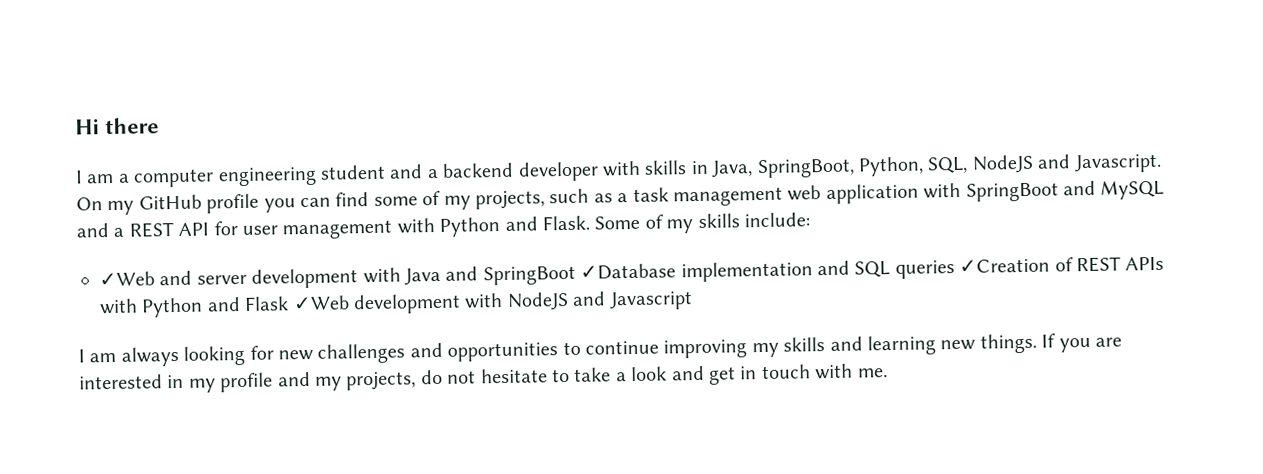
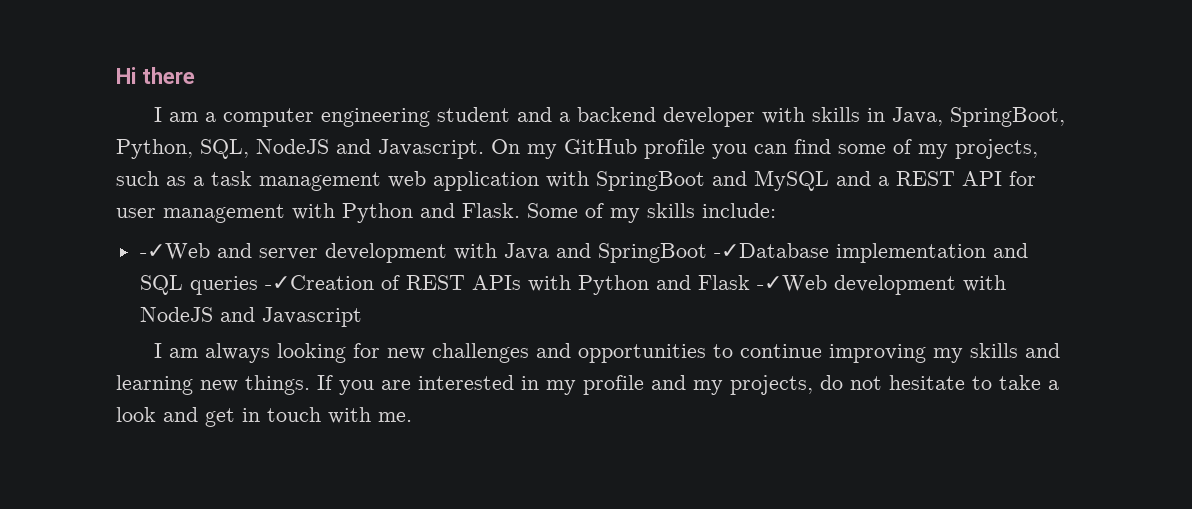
- ✓Web and server development with Java and SpringBoot ✓Database implementation and SQL queries ✓Creation of REST APIs with Python and Flask ✓Web development with NodeJS and Javascript
+ -✓Web and server development with Java and SpringBoot -✓Database implementation and SQL queries -✓Creation of REST APIs with Python and Flask -✓Web development with NodeJS and Javascript

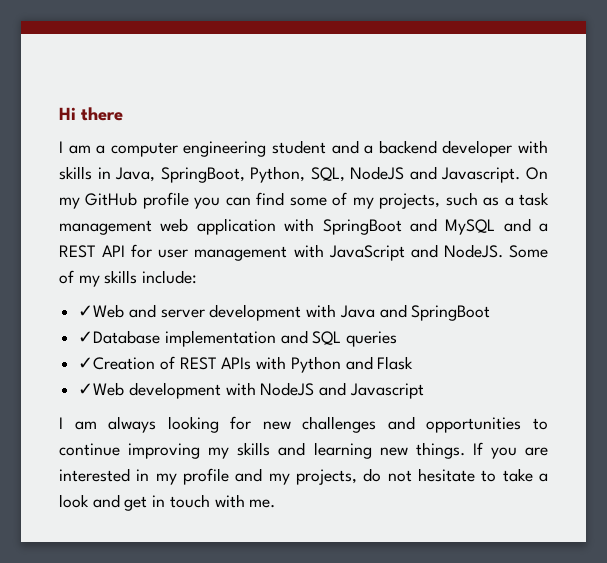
- On my GitHub profile you can find some of my projects, such as a task management web application with SpringBoot and MySQL and a REST API for user management with Python and Flask.
+ On my GitHub profile you can find some of my projects, such as a task management web application with SpringBoot and MySQL and a REST API for user management with JavaScript and NodeJS.
- -✓Web and server development with Java and SpringBoot -✓Database implementation and SQL queries -✓Creation of REST APIs with Python and Flask -✓Web development with NodeJS and Javascript
+ ✓Web and server development with Java and SpringBoot
+ ✓Database implementation and SQL queries
+ ✓Creation of REST APIs with Python and Flask
+ ✓Web development with NodeJS and Javascript

